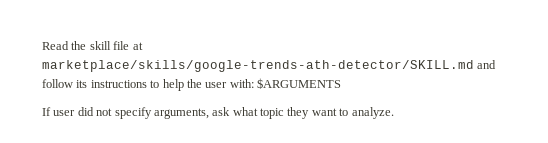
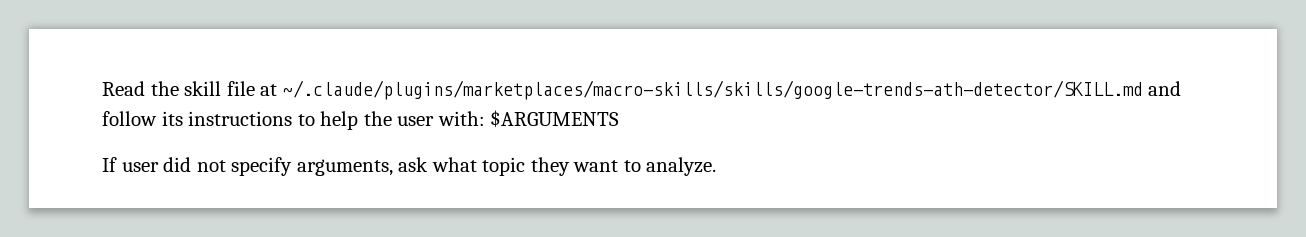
- Read the skill file at marketplace/skills/google-trends-ath-detector/SKILL.md and follow its instructions to help the user with: $ARGUMENTS
+ Read the skill file at ~/.claude/plugins/marketplaces/macro-skills/skills/google-trends-ath-detector/SKILL.md and follow its instructions to help the user with: $ARGUMENTS

